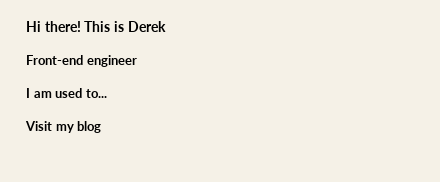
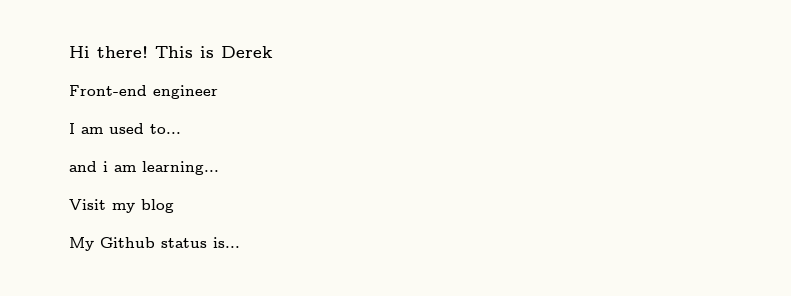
+ and i am learning...
+ My Github status is...

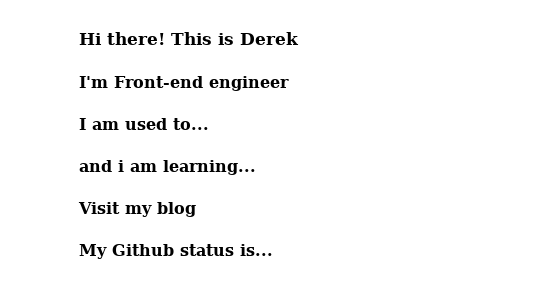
- Front-end engineer
+ I'm Front-end engineer

